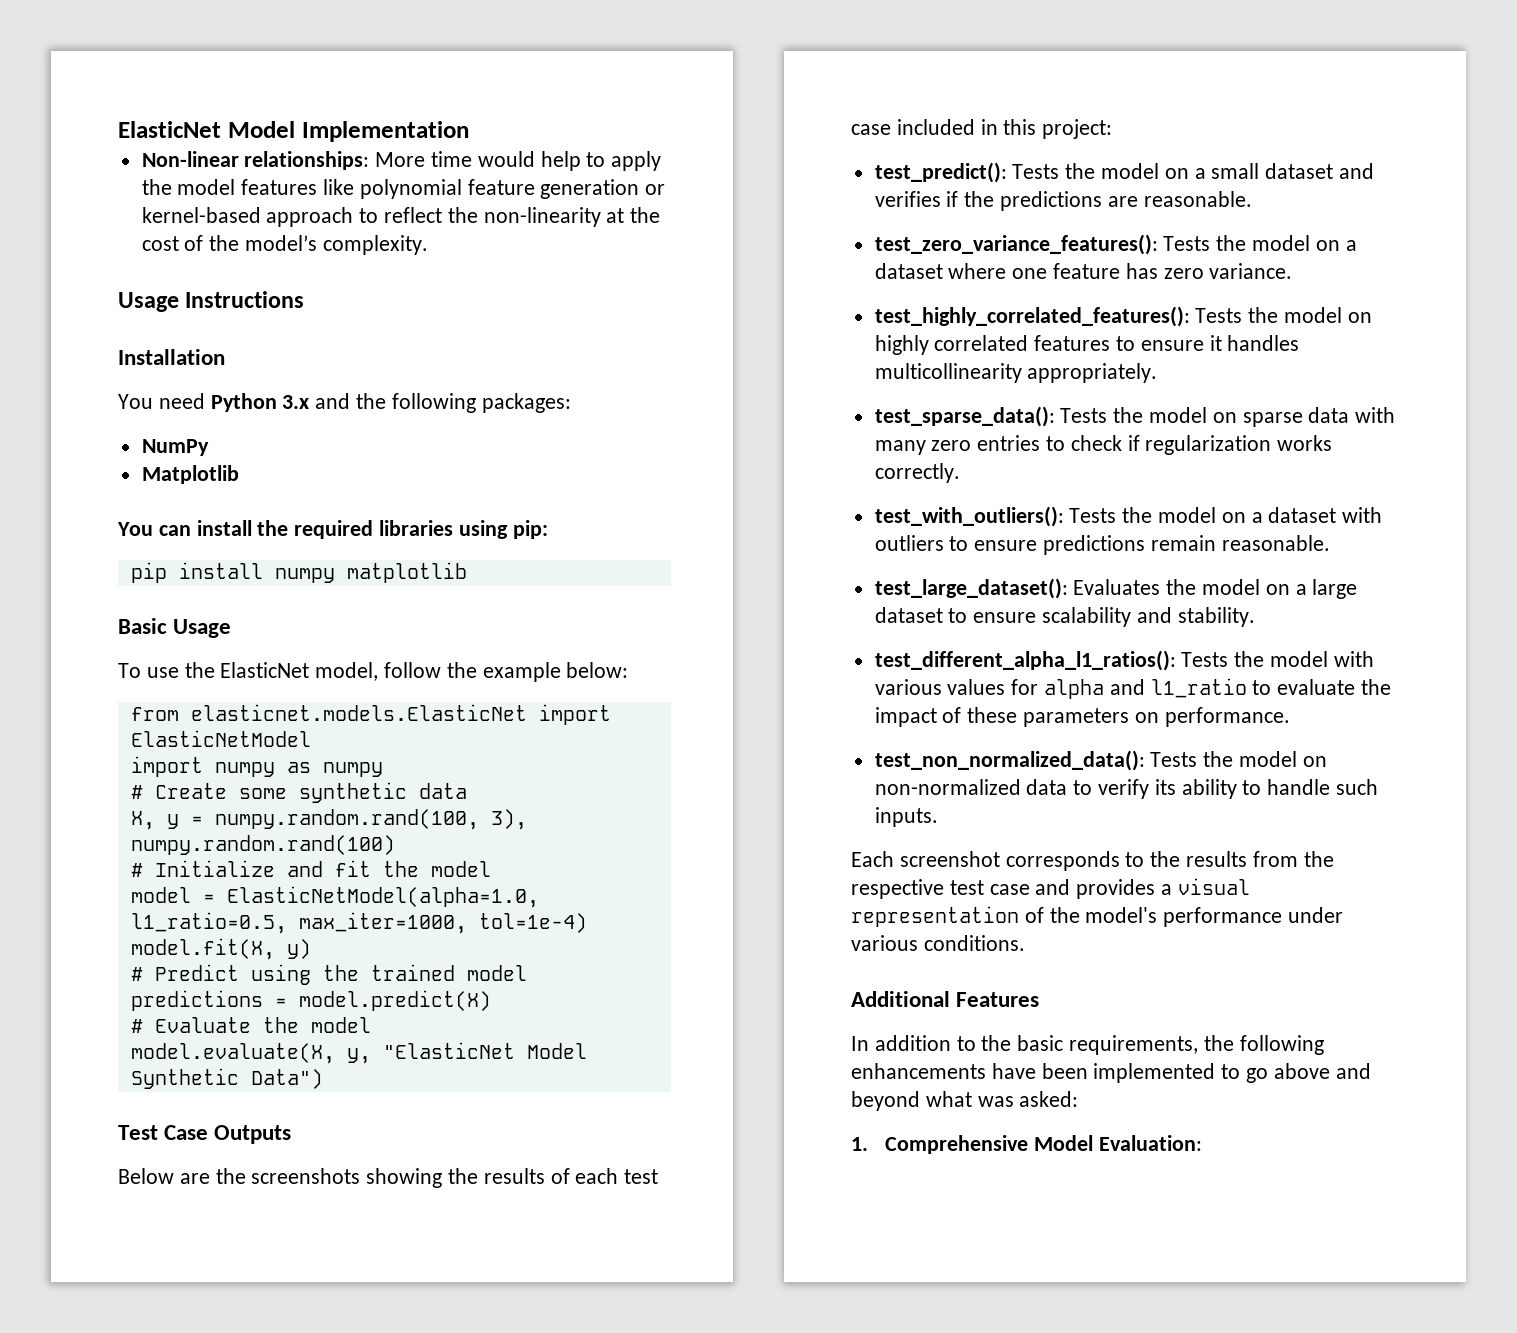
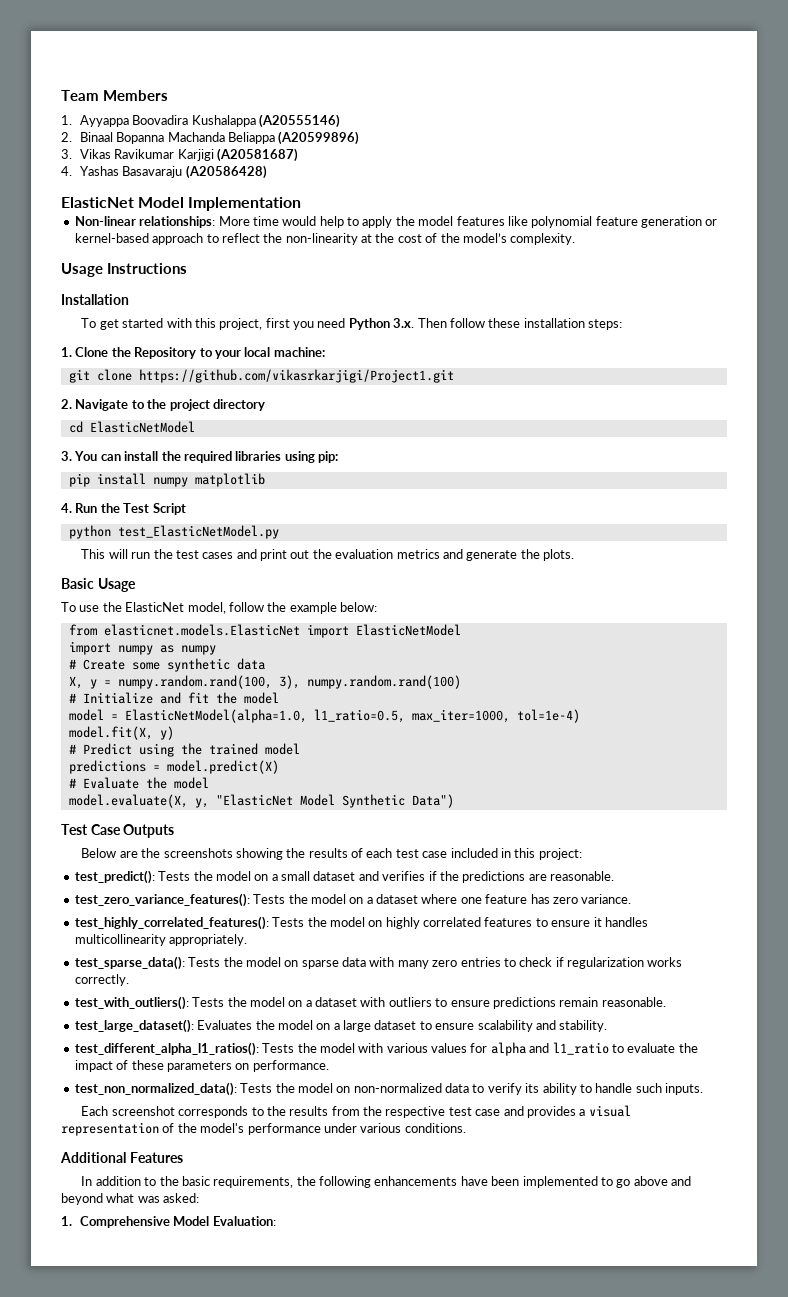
+ Team Members
+ 1. Ayyappa Boovadira Kushalappa (A20555146)
+ 2. Binaal Bopanna Machanda Beliappa (A20599896)
+ 3. Vikas Ravikumar Karjigi (A20581687)
+ 4. Yashas Basavaraju (A20586428)
- You need Python 3.x and the following packages:
- NumPy
- Matplotlib
- You can install the required libraries using pip:
+ To get started with this project, first you need Python 3.x. Then follow these installation steps:
+ 1. Clone the Repository to your local machine:
+ git clone https://github.com/vikasrkarjigi/Project1.git
+ 2. Navigate to the project directory
+ cd ElasticNetModel
+ 3. You can install the required libraries using pip:
+ 4. Run the Test Script
+ python test_ElasticNetModel.py
+ This will run the test cases and print out the evaluation metrics and generate the plots.

